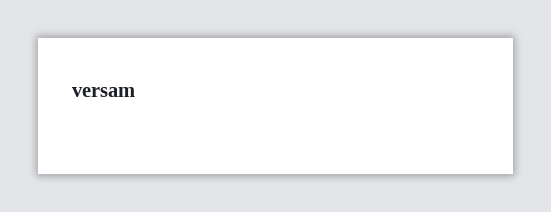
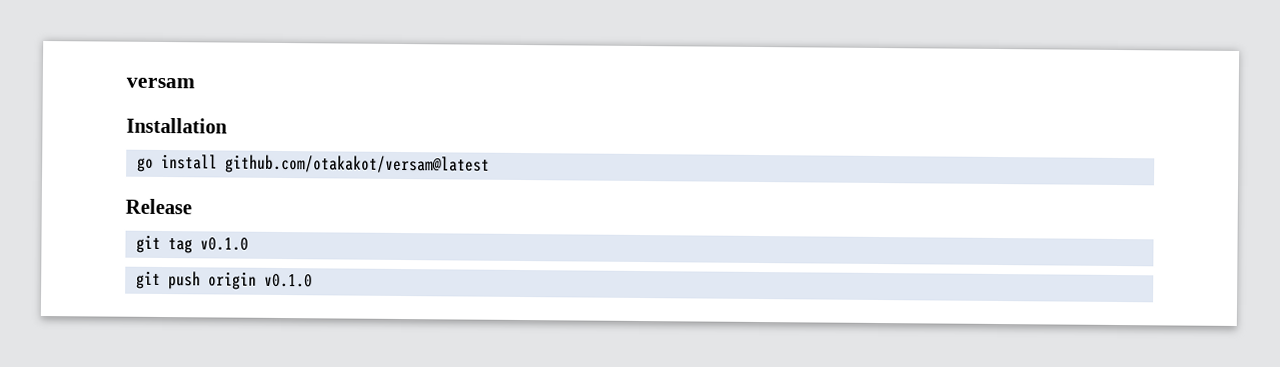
+ Installation
+ go install github.com/otakakot/versam@latest
+ Release
+ git tag v0.1.0
+ git push origin v0.1.0

